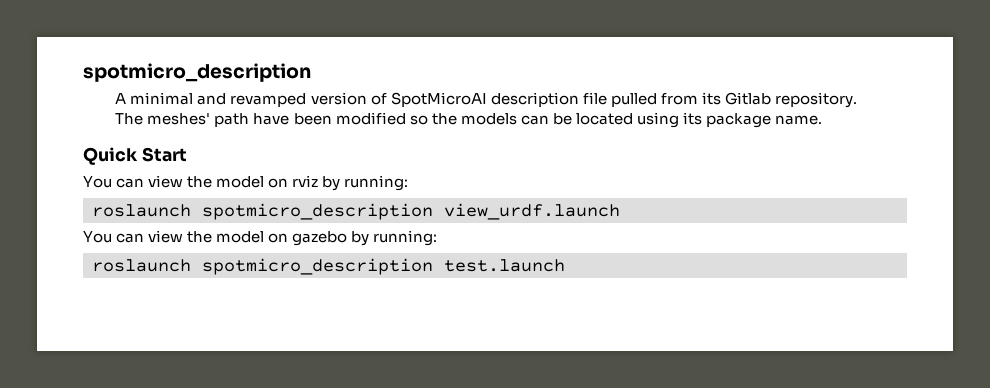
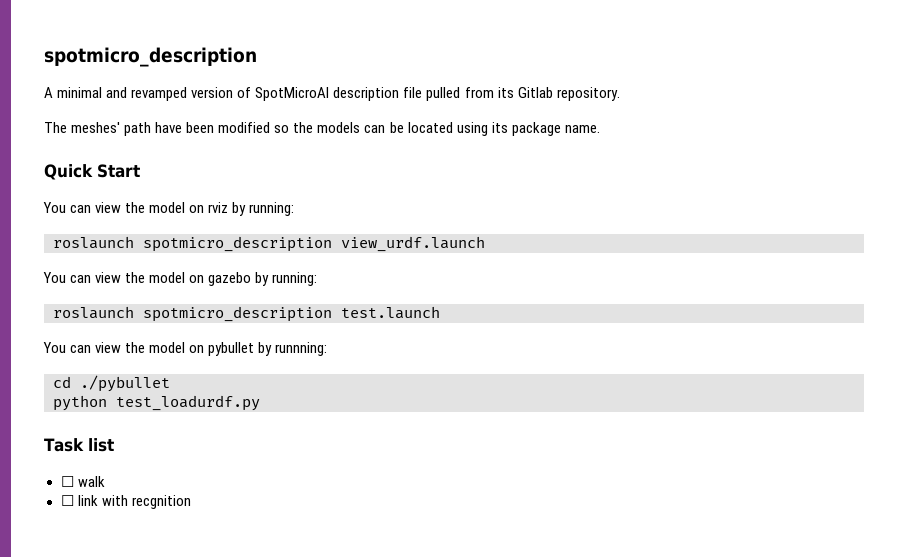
+ You can view the model on pybullet by runnning:
+ cd ./pybullet
+ python test_loadurdf.py
+ Task list
+ ☐ walk
+ ☐ link with recgnition

